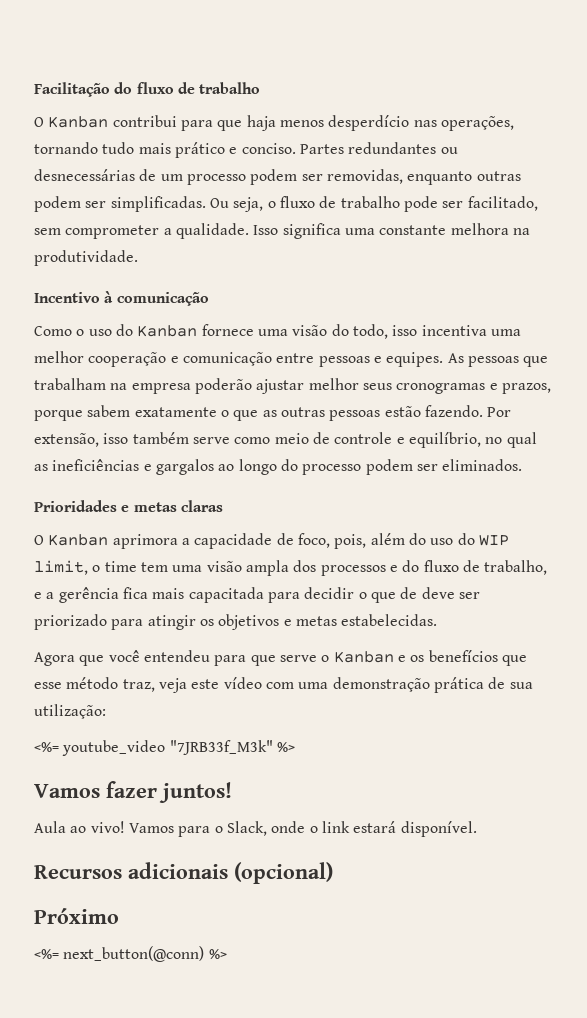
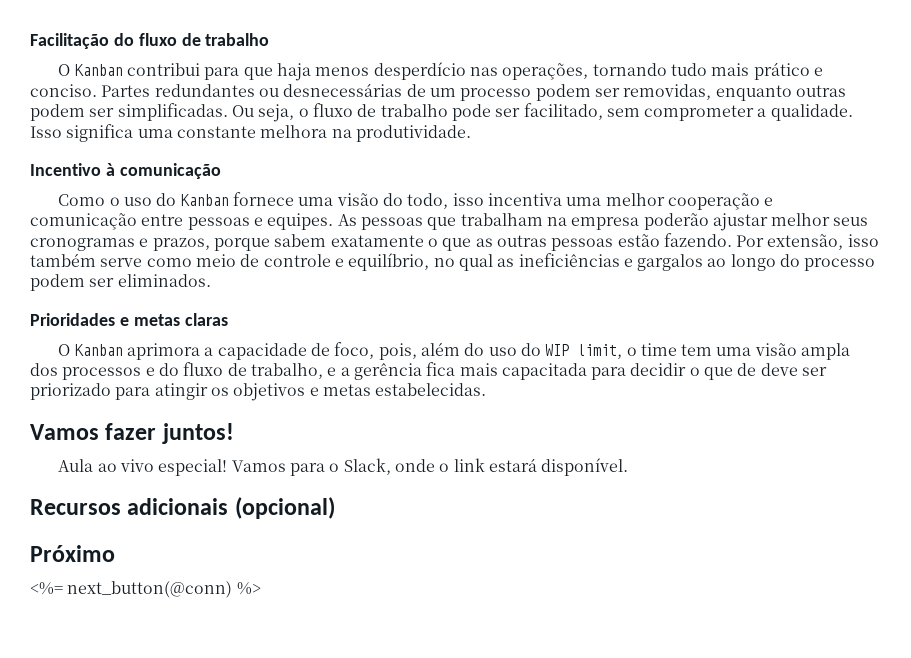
- Agora que você entendeu para que serve o Kanban e os benefícios que esse método traz, veja este vídeo com uma demonstração prática de sua utilização:
- <%= youtube_video "7JRB33f_M3k" %>
- Aula ao vivo!
+ Aula ao vivo especial!

